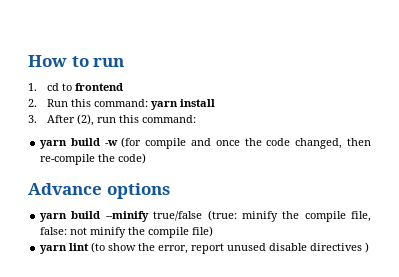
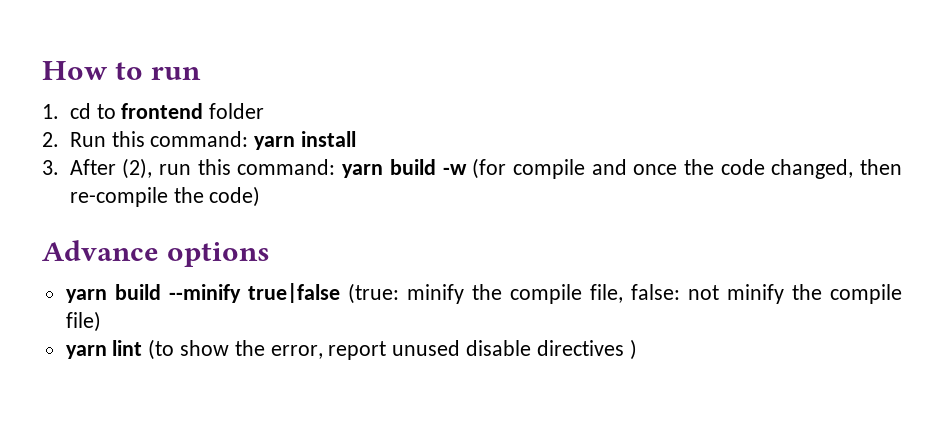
- 1. cd to frontend
+ 1. cd to frontend folder
- 3. After (2), run this command:
- yarn build -w (for compile and once the code changed, then re-compile the code)
+ 3. After (2), run this command: yarn build -w (for compile and once the code changed, then re-compile the code)
- yarn build --minify true/false (true: minify the compile file, false: not minify the compile file)
+ yarn build --minify true|false (true: minify the compile file, false: not minify the compile file)

